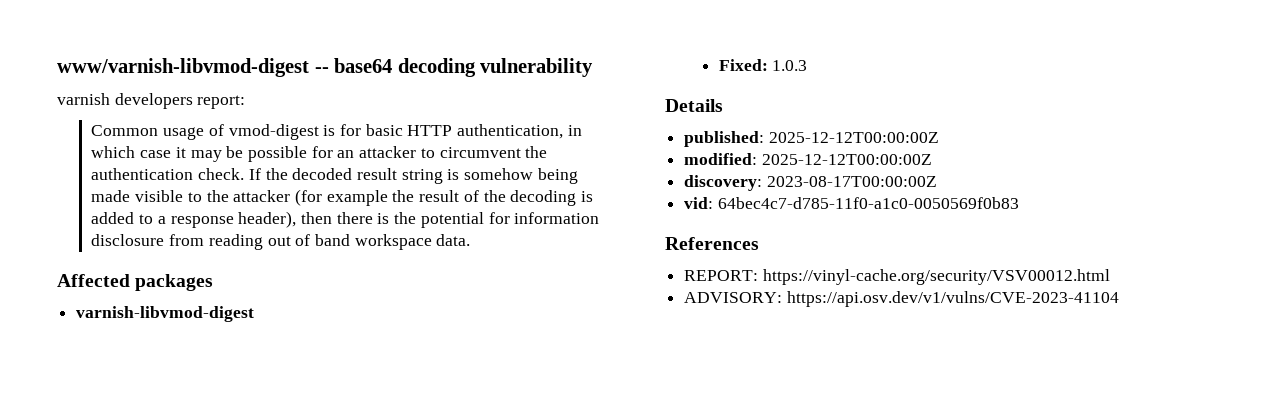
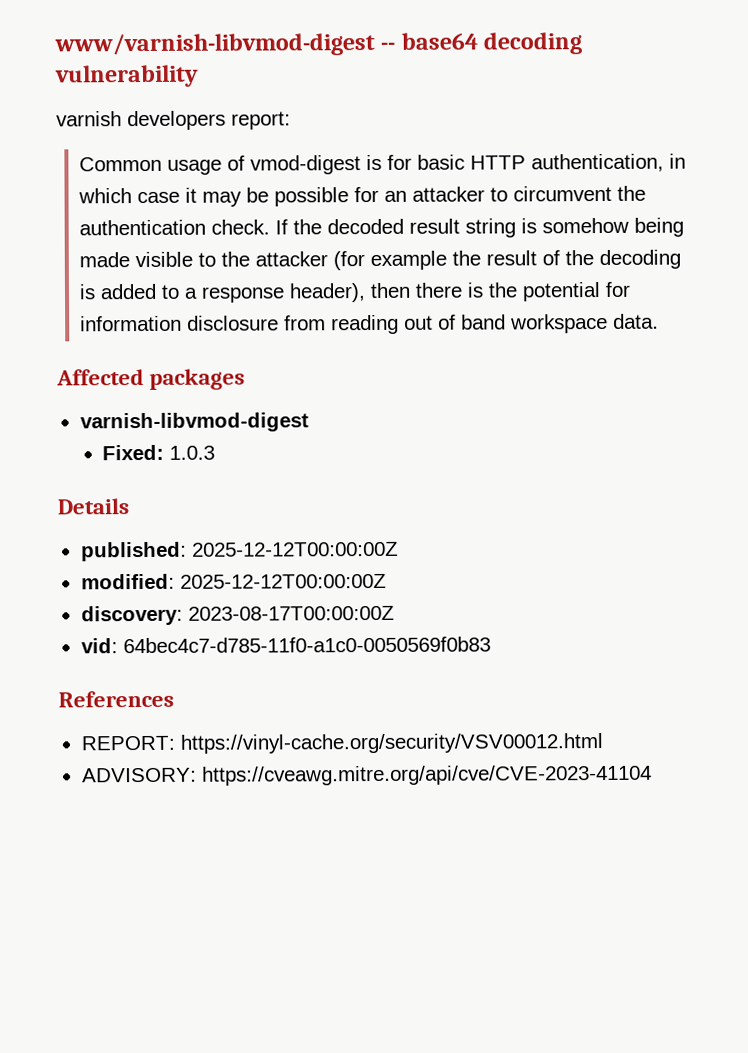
- ADVISORY: https://api.osv.dev/v1/vulns/CVE-2023-41104
+ ADVISORY: https://cveawg.mitre.org/api/cve/CVE-2023-41104

